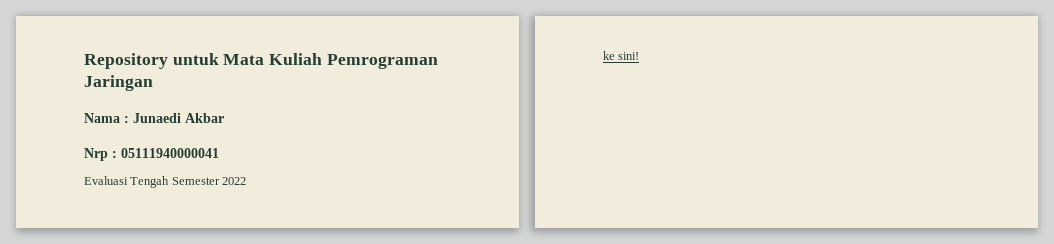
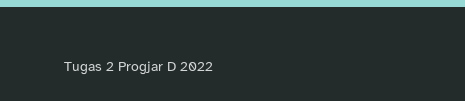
- Repository untuk Mata Kuliah Pemrograman Jaringan
- Nama : Junaedi Akbar
- Nrp : 05111940000041
- Evaluasi Tengah Semester 2022
+ Tugas 2 Progjar D 2022
- ke sini!

